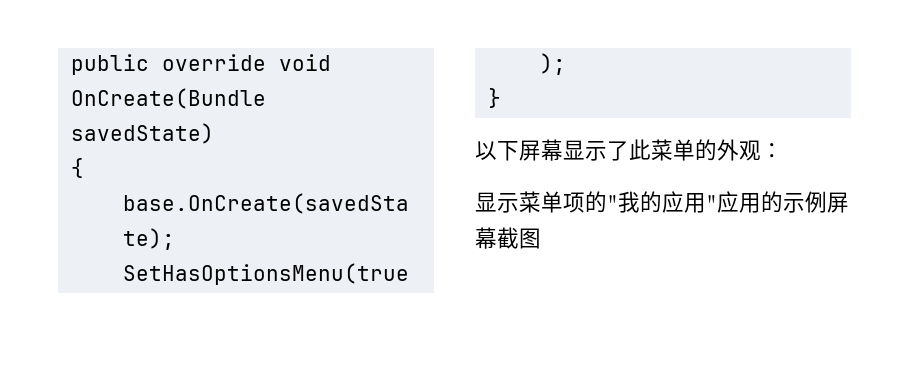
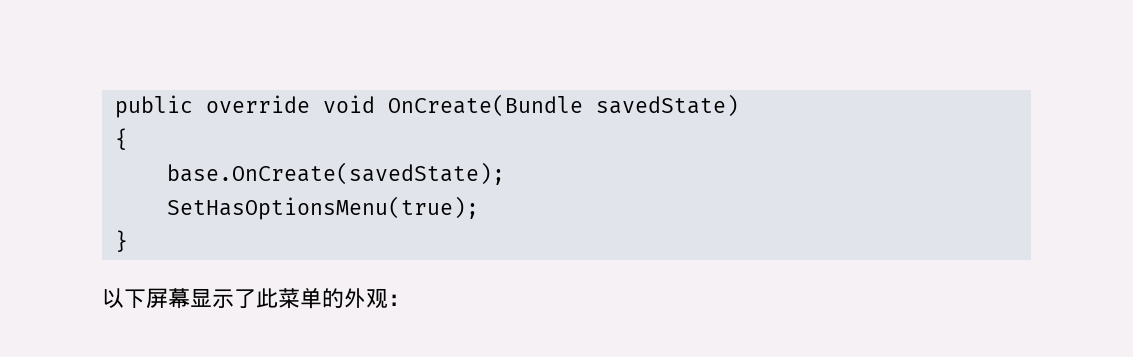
- 显示菜单项的"我的应用"应用的示例屏幕截图

